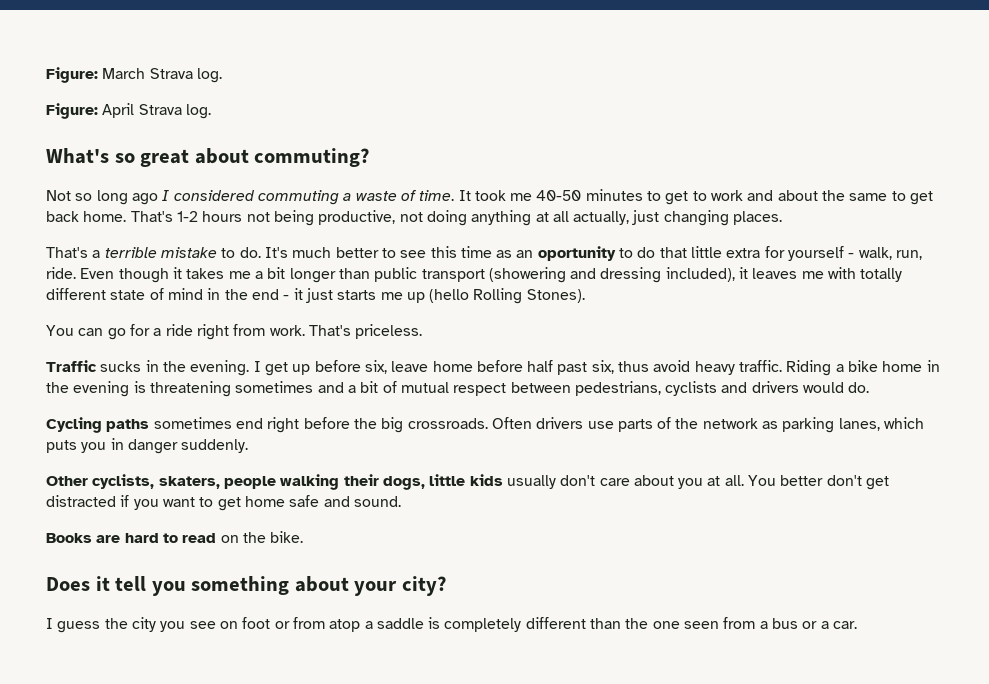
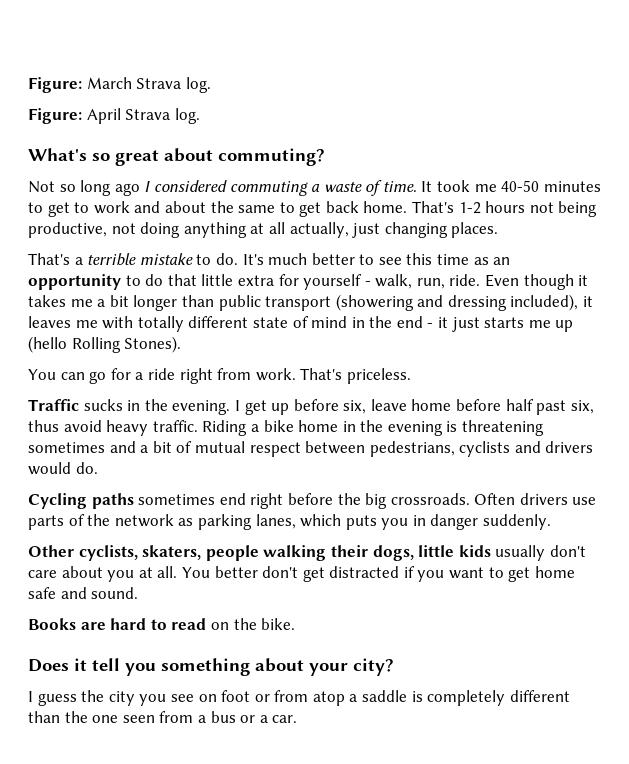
- It's much better to see this time as an oportunity to do that little extra for yourself - walk, run, ride.
+ It's much better to see this time as an opportunity to do that little extra for yourself - walk, run, ride.

